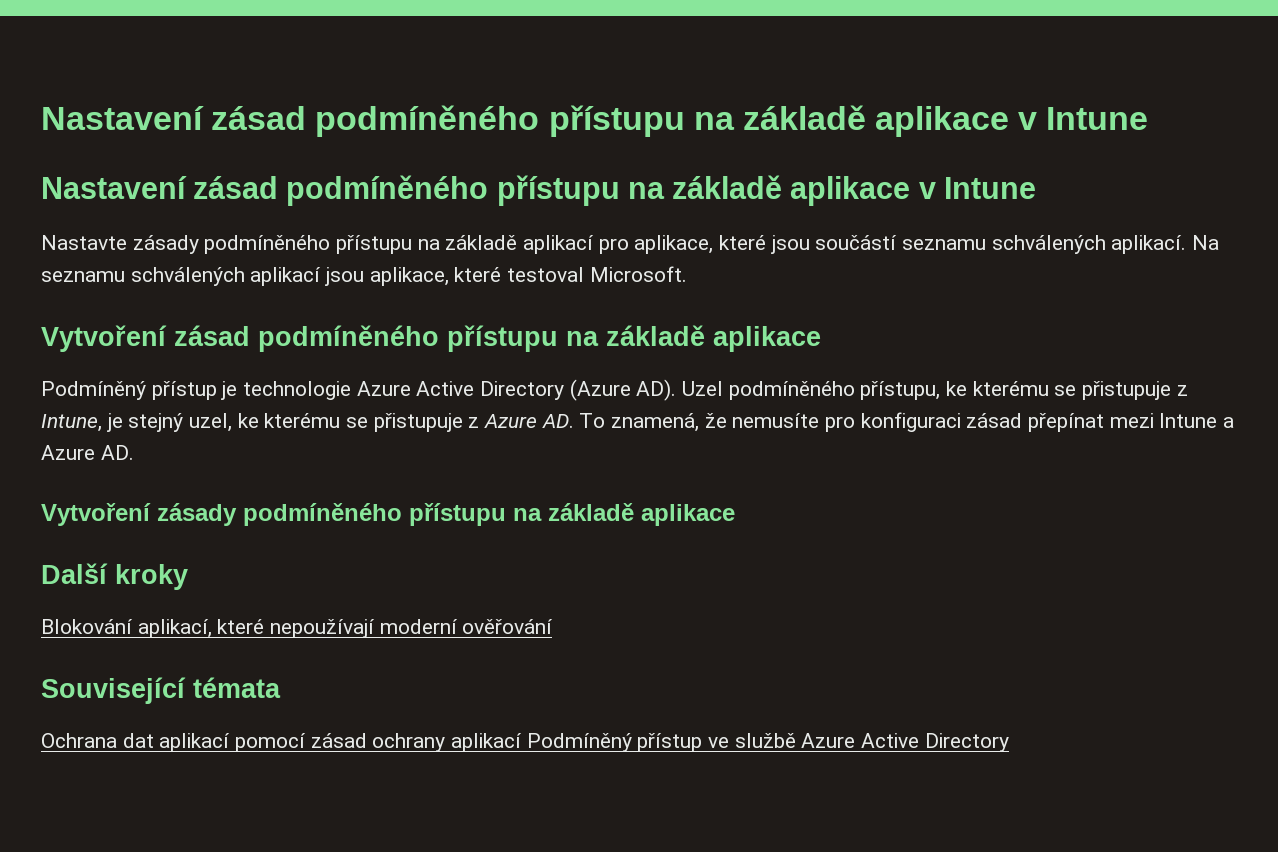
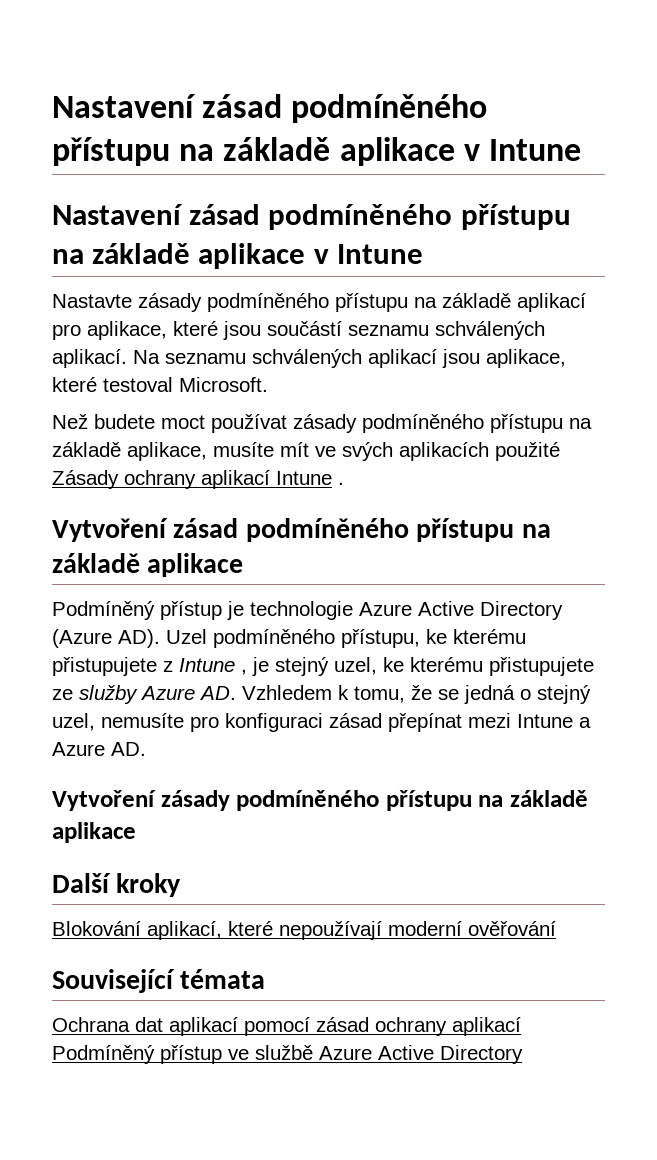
+ Než budete moct používat zásady podmíněného přístupu na základě aplikace, musíte mít ve svých aplikacích použité Zásady ochrany aplikací Intune .
- Podmíněný přístup je technologie Azure Active Directory (Azure AD). Uzel podmíněného přístupu, ke kterému se přistupuje z Intune, je stejný uzel, ke kterému se přistupuje z Azure AD. To znamená, že nemusíte pro konfiguraci zásad přepínat mezi Intune a Azure AD.
+ Podmíněný přístup je technologie Azure Active Directory (Azure AD). Uzel podmíněného přístupu, ke kterému přistupujete z Intune , je stejný uzel, ke kterému přistupujete ze služby Azure AD. Vzhledem k tomu, že se jedná o stejný uzel, nemusíte pro konfiguraci zásad přepínat mezi Intune a Azure AD.

